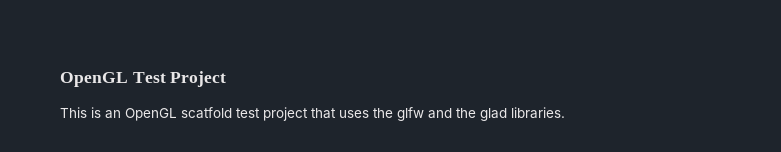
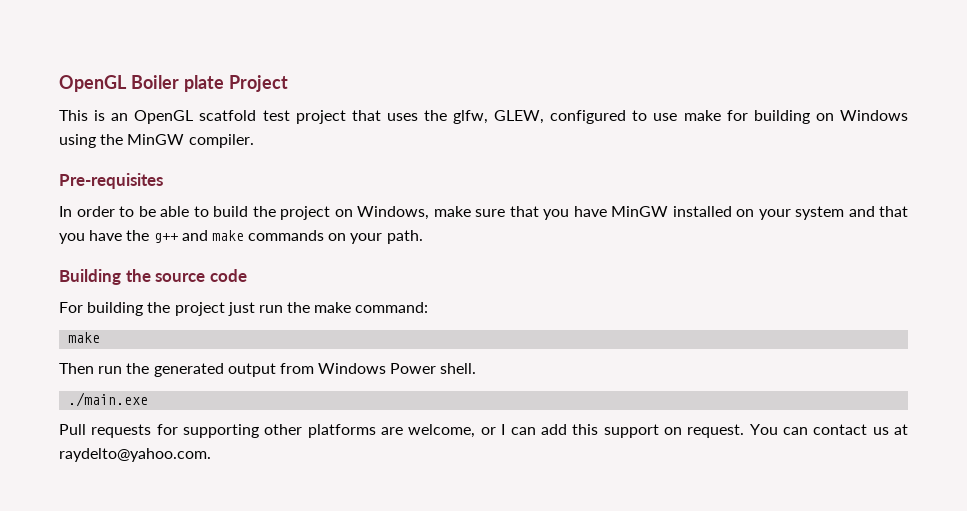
- OpenGL Test Project
+ OpenGL Boiler plate Project
- This is an OpenGL scatfold test project that uses the glfw and the glad libraries.
+ This is an OpenGL scatfold test project that uses the glfw, GLEW, configured to use make for building on Windows using the MinGW compiler.
+ Pre-requisites
+ In order to be able to build the project on Windows, make sure that you have MinGW installed on your system and that you have the g++ and make commands on your path.
+ Building the source code
+ For building the project just run the make command:
+ make
+ Then run the generated output from Windows Power shell.
+ ./main.exe
+ Pull requests for supporting other platforms are welcome, or I can add this support on request. You can contact us at raydelto@yahoo.com.

